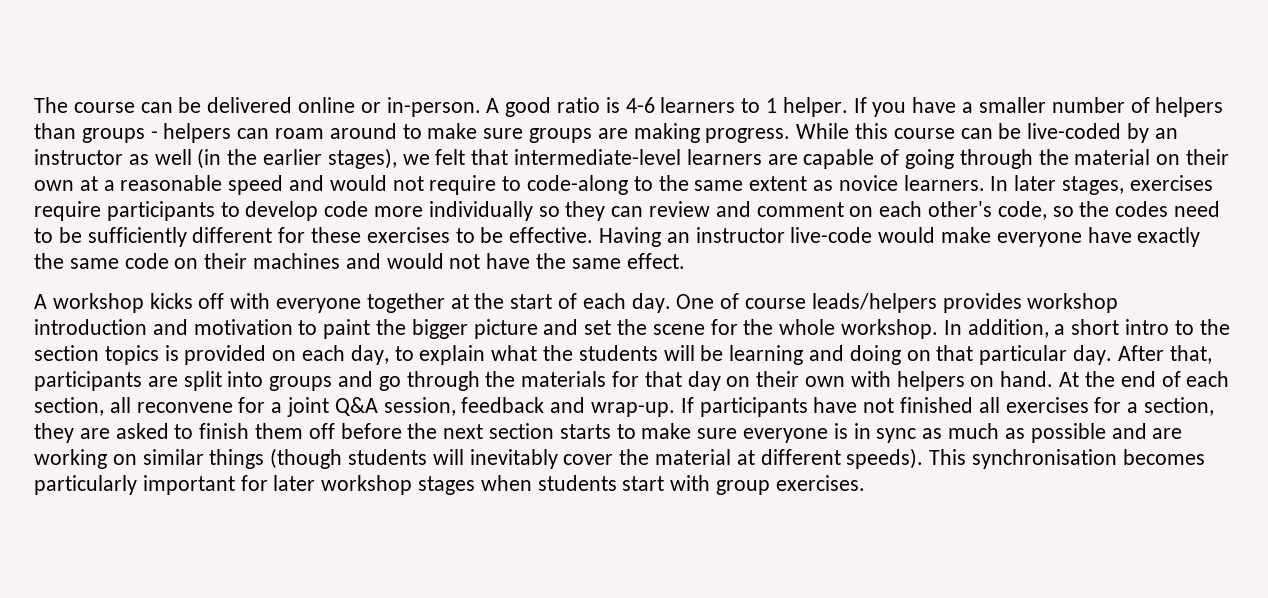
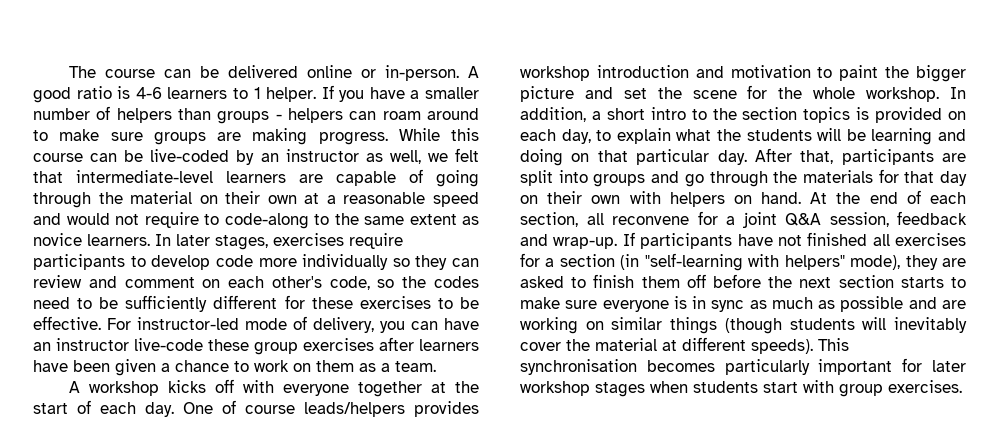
- While this course can be live-coded by an instructor as well (in the earlier stages), we felt that intermediate-level learners are capable of going through the material on their own at a reasonable speed and would not require to code-along to the same extent as novice learners.
+ While this course can be live-coded by an instructor as well, we felt that intermediate-level learners are capable of going through the material on their own at a reasonable speed and would not require to code-along to the same extent as novice learners.
- Having an instructor live-code would make everyone have exactly the same code on their machines and would not have the same effect.
+ For instructor-led mode of delivery, you can have an instructor live-code these group exercises after learners have been given a chance to work on them as a team.
- If participants have not finished all exercises for a section, they are asked to finish them off before the next section starts to make sure everyone is in sync as much as possible and are working on similar things (though students will inevitably cover the material at different speeds).
+ If participants have not finished all exercises for a section (in "self-learning with helpers" mode), they are asked to finish them off before the next section starts to make sure everyone is in sync as much as possible and are working on similar things (though students will inevitably cover the material at different speeds).

